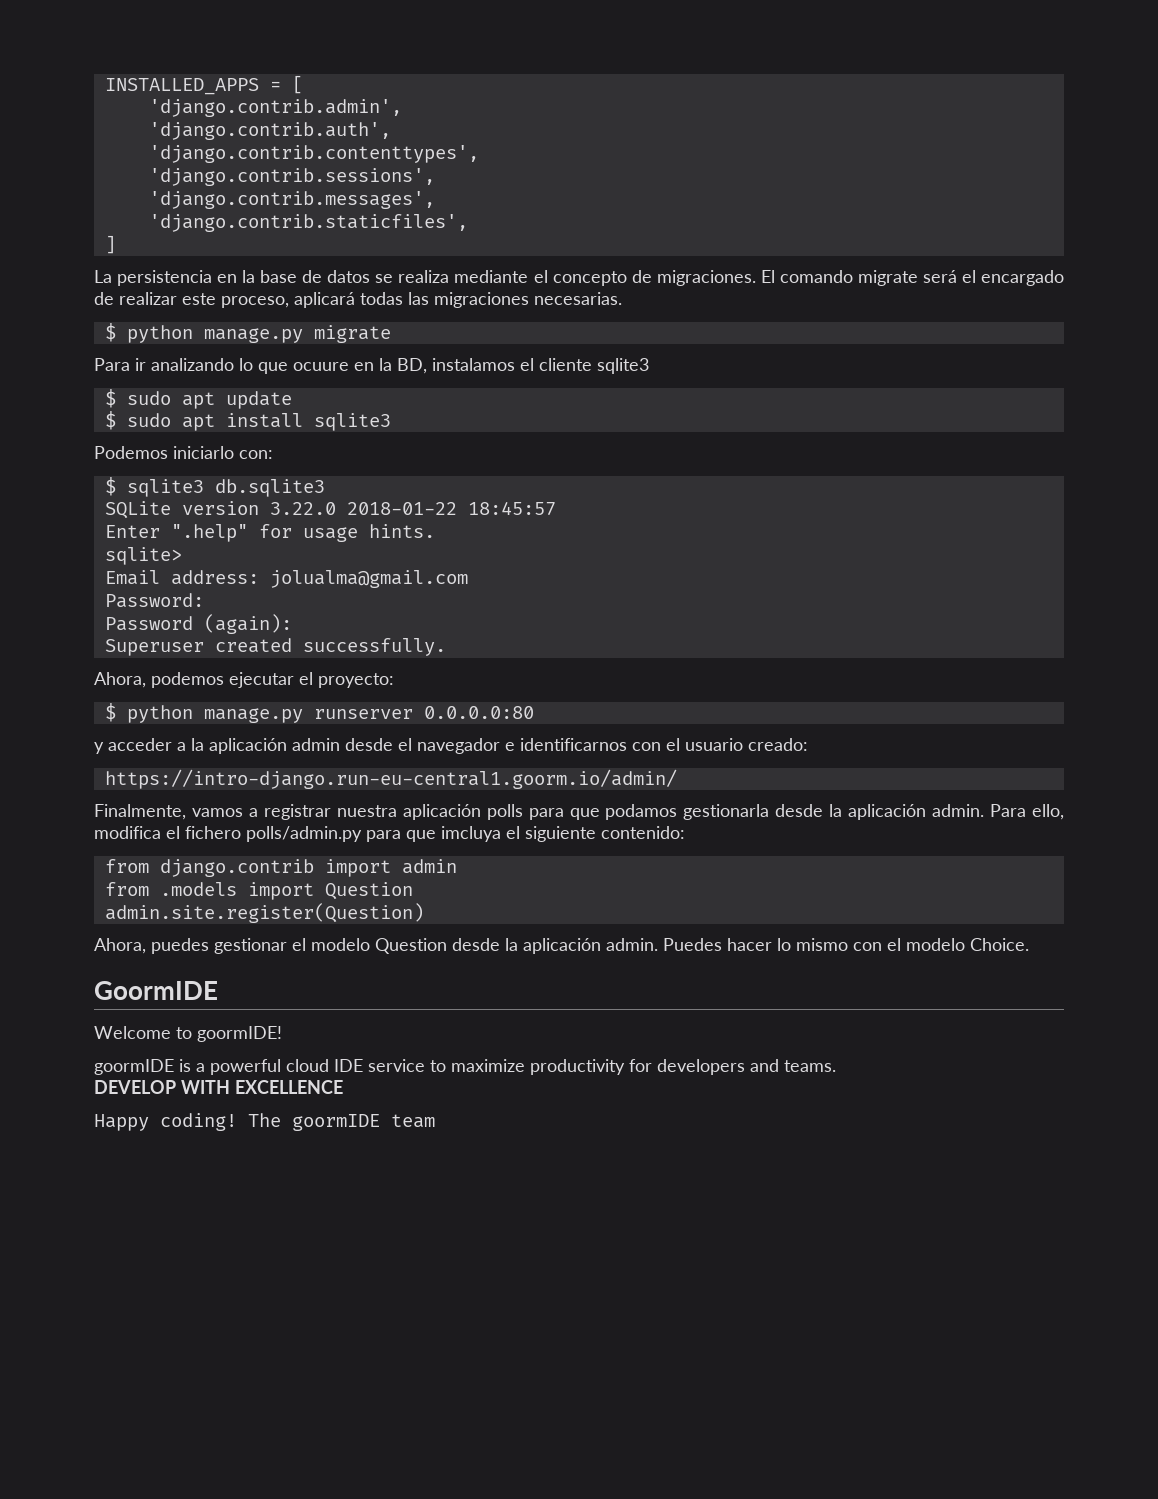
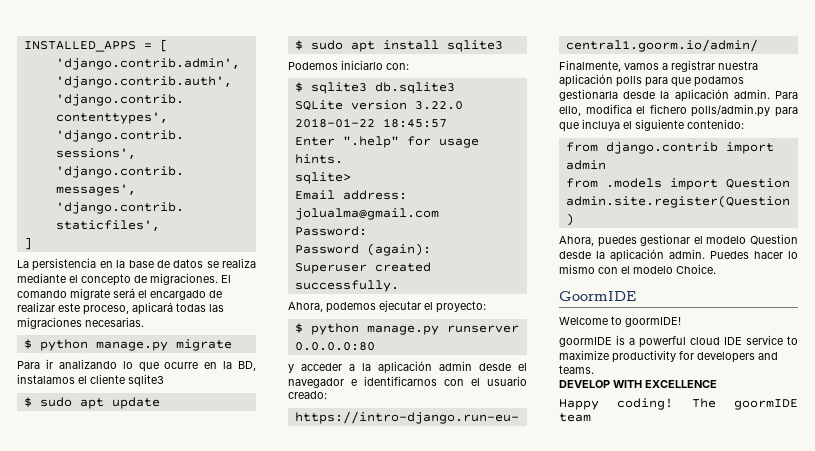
- Para ir analizando lo que ocuure en la BD, instalamos el cliente sqlite3
+ Para ir analizando lo que ocurre en la BD, instalamos el cliente sqlite3
- Para ello, modifica el fichero polls/admin.py para que imcluya el siguiente contenido:
+ Para ello, modifica el fichero polls/admin.py para que incluya el siguiente contenido:

